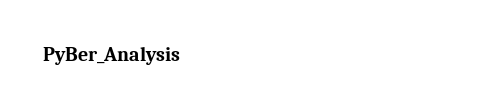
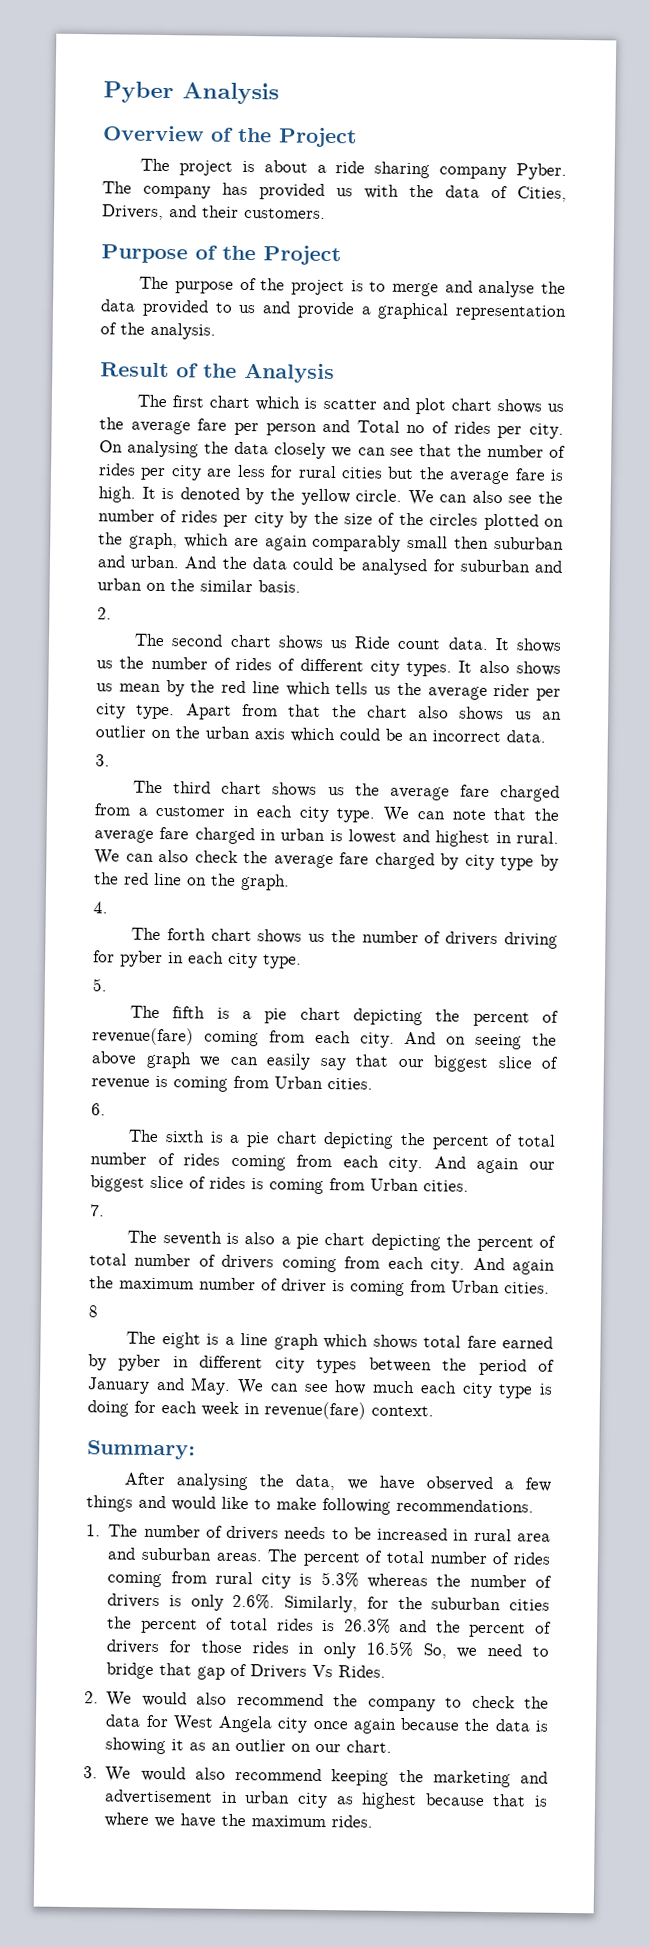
- PyBer_Analysis
+ Pyber Analysis
+ Overview of the Project
+ The project is about a ride sharing company Pyber. The company has provided us with the data of Cities, Drivers, and their customers.
+ Purpose of the Project
+ The purpose of the project is to merge and analyse the data provided to us and provide a graphical representation of the analysis.
+ Result of the Analysis
+ The first chart which is scatter and plot chart shows us the average fare per person and Total no of rides per city. On analysing the data closely we can see that the number of rides per city are less for rural cities but the average fare is high. It is denoted by the yellow circle. We can also see the number of rides per city by the size of the circles plotted on the graph, which are again comparably small then suburban and urban. And the data could be analysed for suburban and urban on the similar basis.
+ 2.
+ The second chart shows us Ride count data. It shows us the number of rides of different city types. It also shows us mean by the red line which tells us the average rider per city type. Apart from that the chart also shows us an outlier on the urban axis which could be an incorrect data.
+ 3.
+ The third chart shows us the average fare charged from a customer in each city type. We can note that the average fare charged in urban is lowest and highest in rural. We can also check the average fare charged by city type by the red line on the graph.
+ 4.
+ The forth chart shows us the number of drivers driving for pyber in each city type.
+ 5.
+ The fifth is a pie chart depicting the percent of revenue(fare) coming from each city. And on seeing the above graph we can easily say that our biggest slice of revenue is coming from Urban cities.
+ 6.
+ The sixth is a pie chart depicting the percent of total number of rides coming from each city. And again our biggest slice of rides is coming from Urban cities.
+ 7.
+ The seventh is also a pie chart depicting the percent of total number of drivers coming from each city. And again the maximum number of driver is coming from Urban cities.
+ 8
+ The eight is a line graph which shows total fare earned by pyber in different city types between the period of January and May. We can see how much each city type is doing for each week in revenue(fare) context.
+ Summary:
+ After analysing the data, we have observed a few things and would like to make following recommendations.
+ 1. The number of drivers needs to be increased in rural area and suburban areas. The percent of total number of rides coming from rural city is 5.3% whereas the number of drivers is only 2.6%. Similarly, for the suburban cities the percent of total rides is 26.3% and the percent of drivers for those rides in only 16.5% So, we need to bridge that gap of Drivers Vs Rides.
+ 2. We would also recommend the company to check the data for West Angela city once again because the data is showing it as an outlier on our chart.
+ 3. We would also recommend keeping the marketing and advertisement in urban city as highest because that is where we have the maximum rides.

